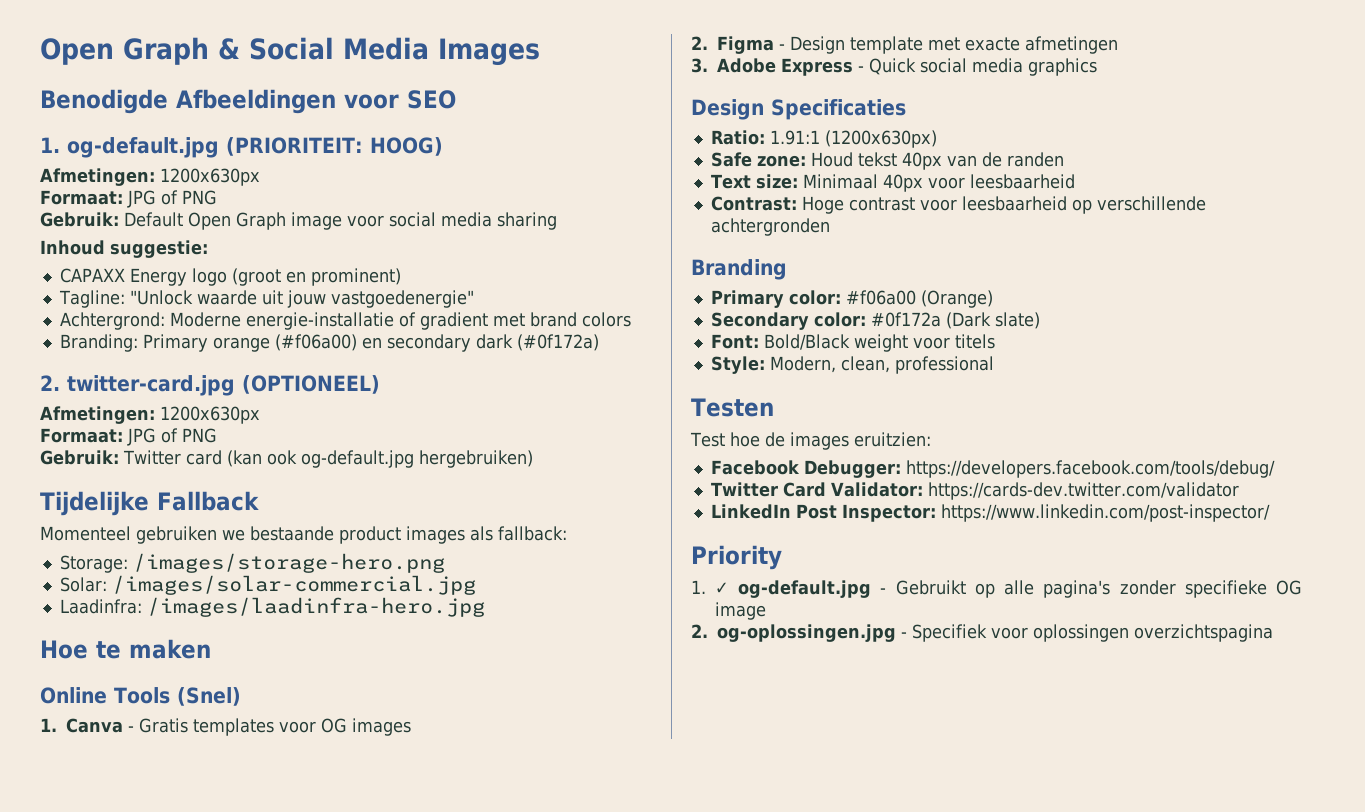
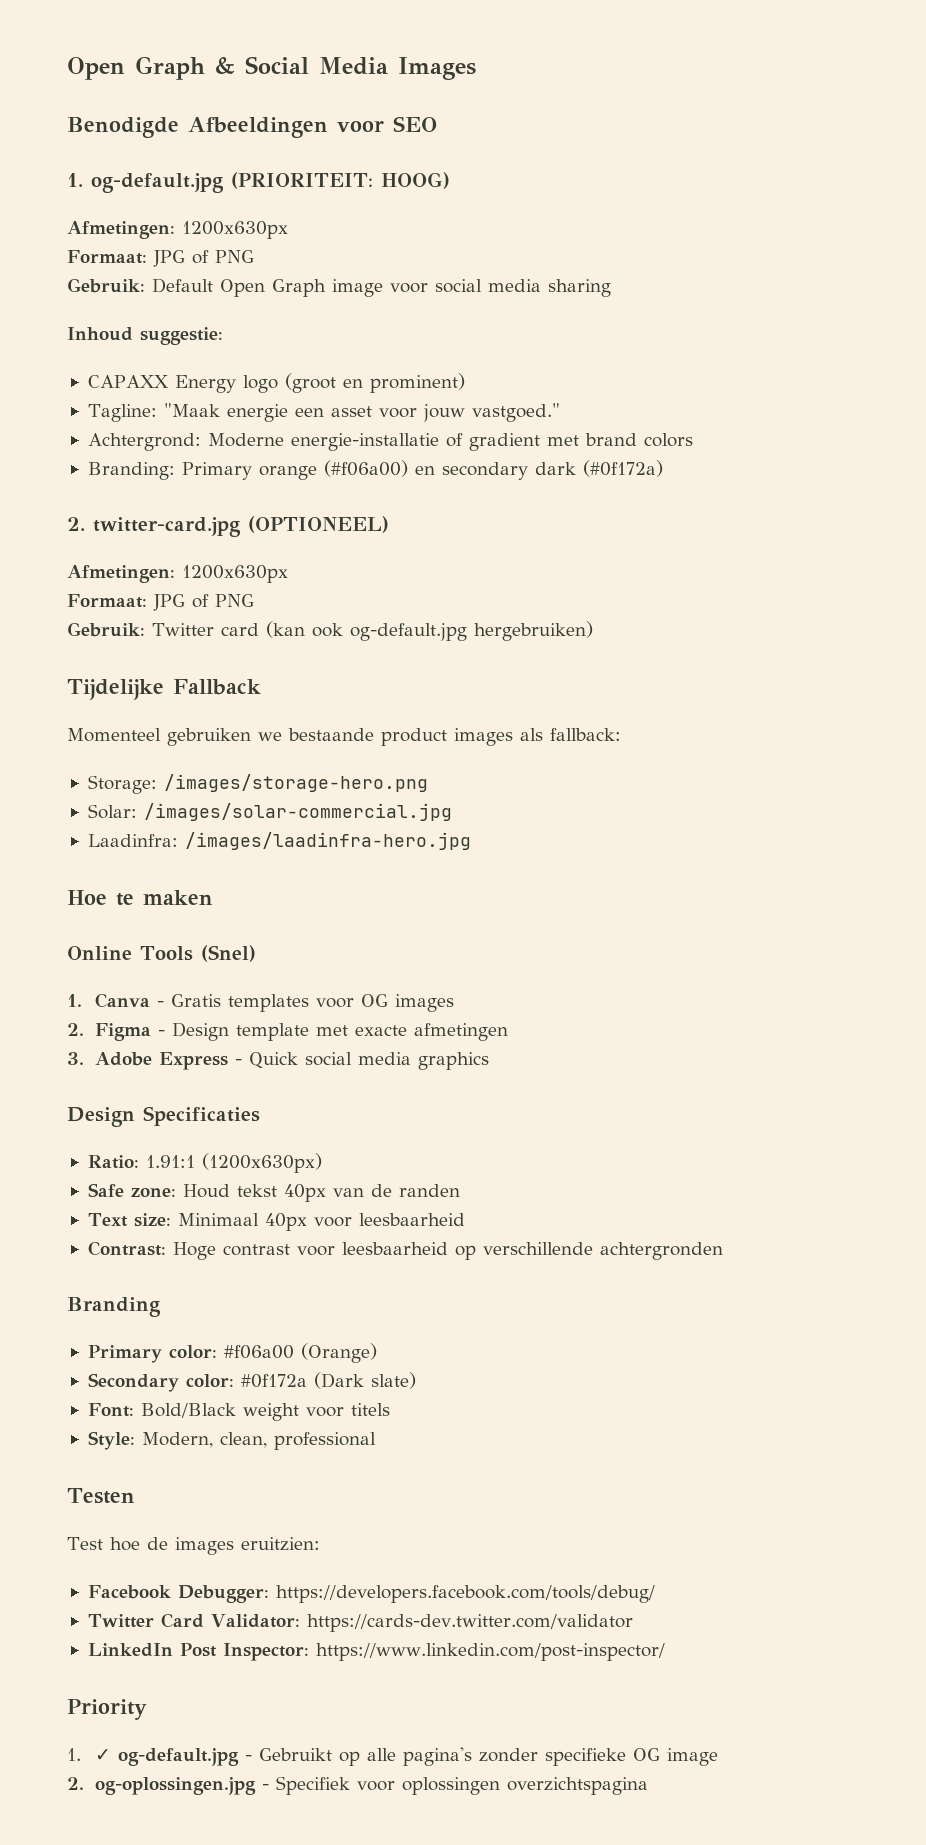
- Tagline: "Unlock waarde uit jouw vastgoedenergie"
+ Tagline: "Maak energie een asset voor jouw vastgoed."

